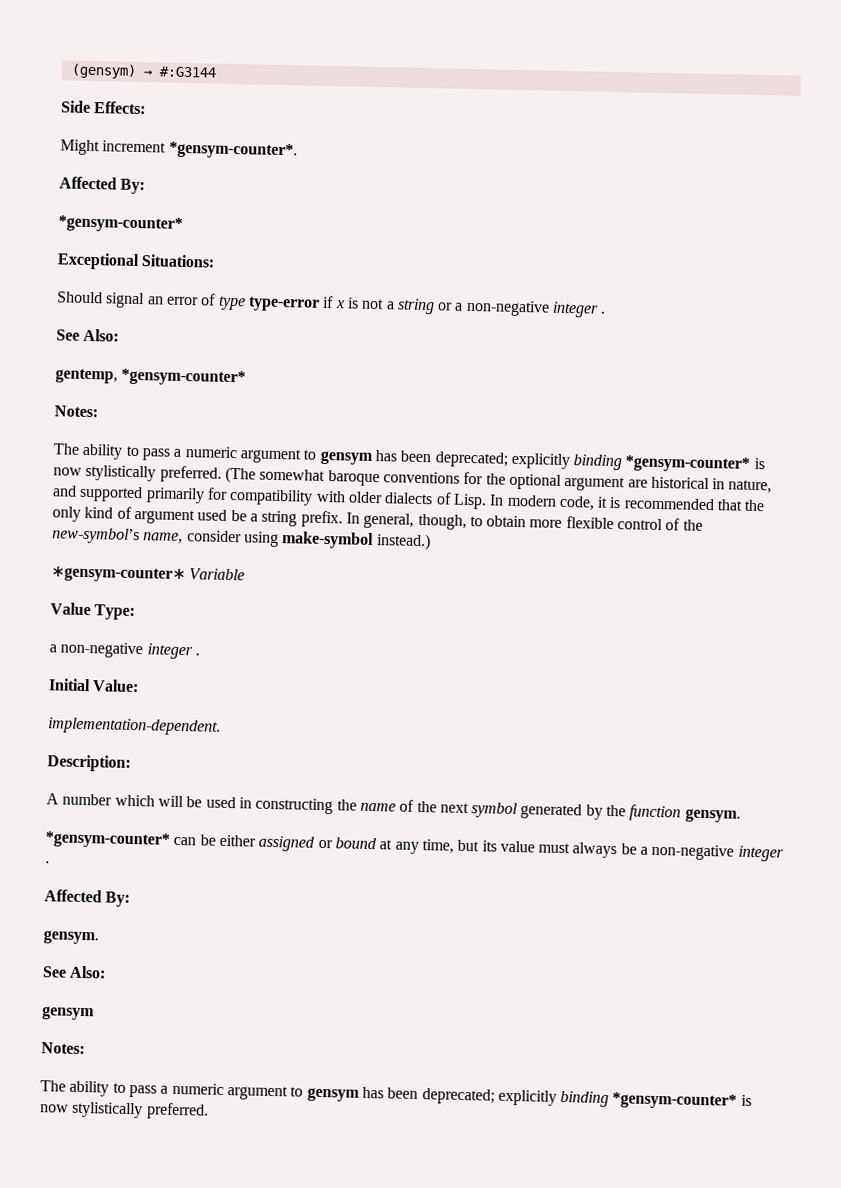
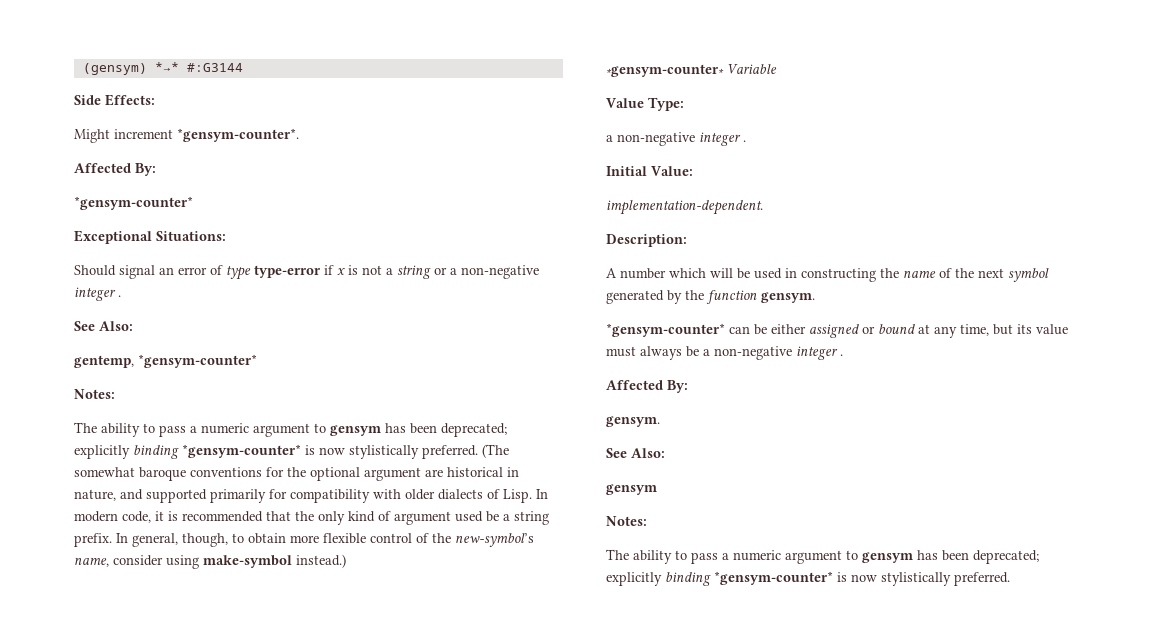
- (gensym) → #:G3144
+ (gensym) *→* #:G3144

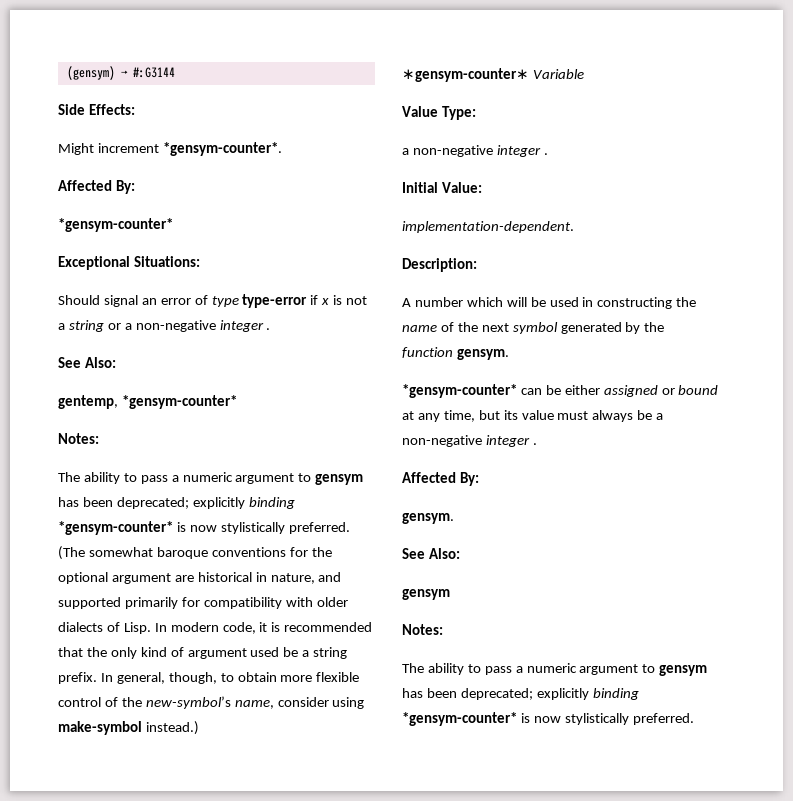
- (gensym) *→* #:G3144
+ (gensym) → #:G3144

